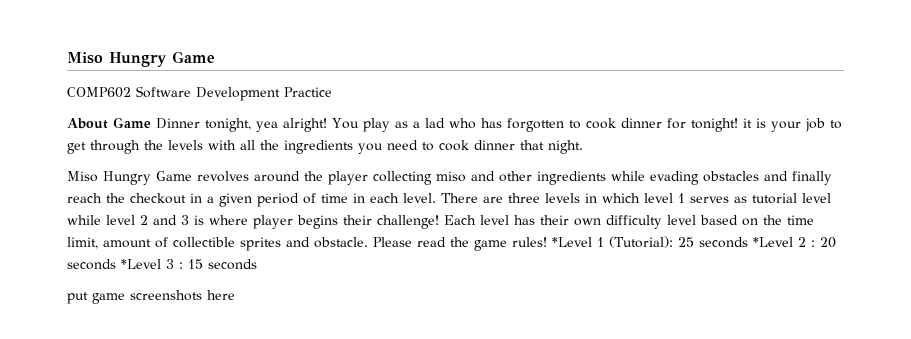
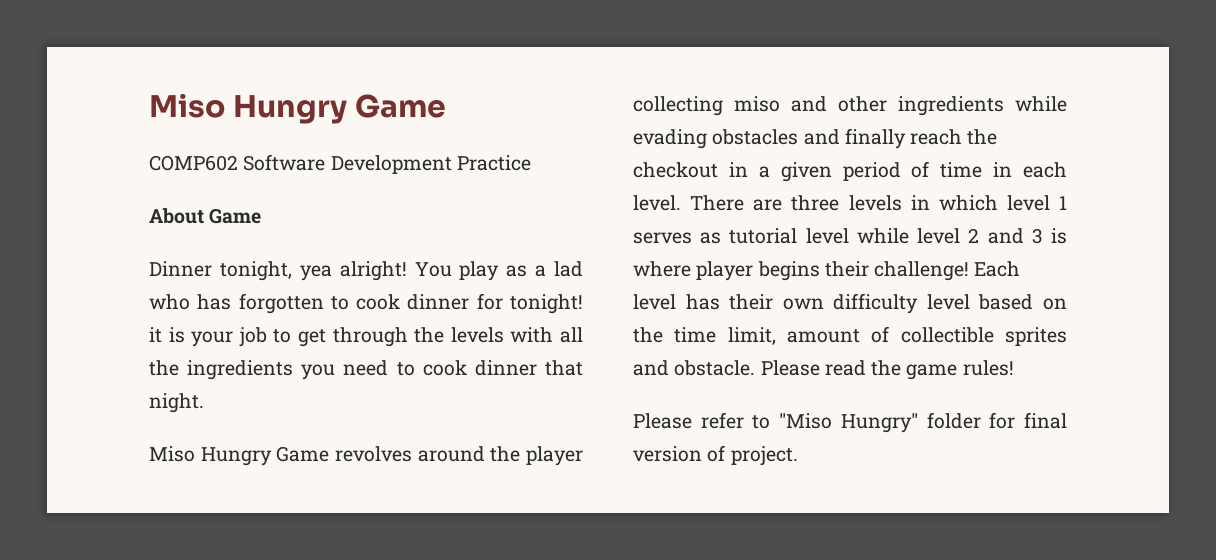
- About Game Dinner tonight, yea alright!
+ About Game
+ Dinner tonight, yea alright!
- Please read the game rules! *Level 1 (Tutorial): 25 seconds *Level 2 : 20 seconds *Level 3 : 15 seconds
- put game screenshots here
+ Please read the game rules!
+ Please refer to "Miso Hungry" folder for final version of project.

